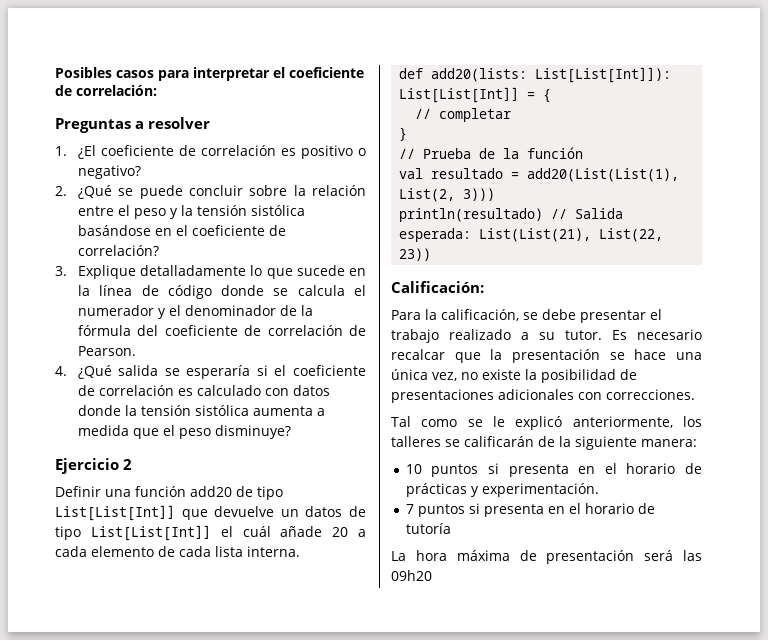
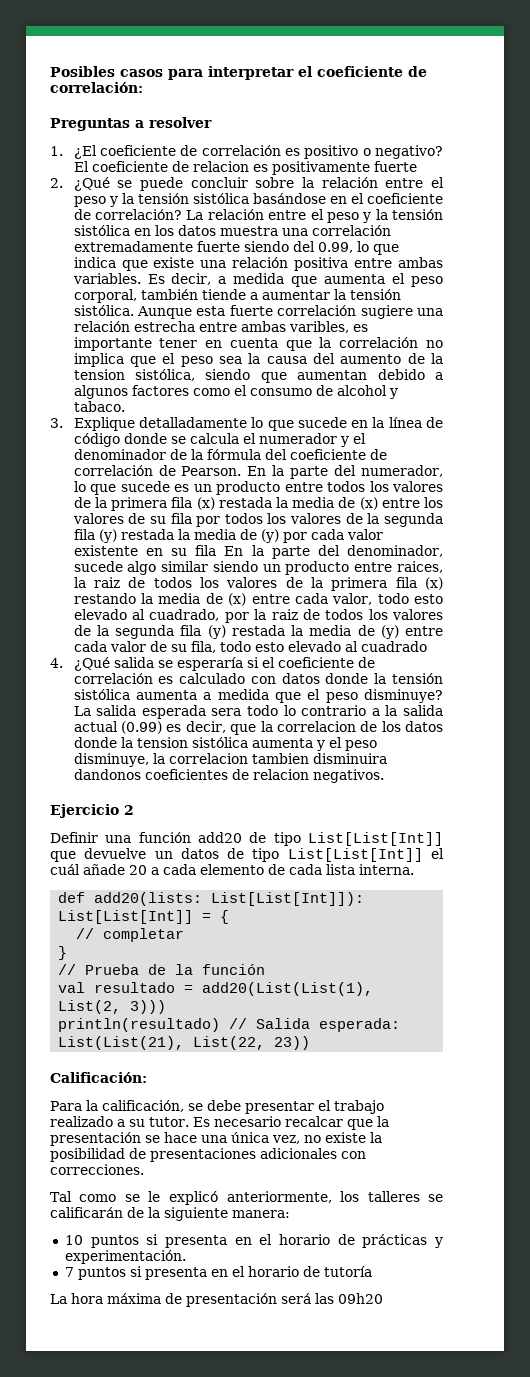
+ El coeficiente de relacion es positivamente fuerte
+ La relación entre el peso y la tensión sistólica en los datos muestra una correlación extremadamente fuerte siendo del 0.99, lo que indica que existe una relación positiva entre ambas variables. Es decir, a medida que aumenta el peso corporal, también tiende a aumentar la tensión sistólica. Aunque esta fuerte correlación sugiere una relación estrecha entre ambas varibles, es importante tener en cuenta que la correlación no implica que el peso sea la causa del aumento de la tension sistólica, siendo que aumentan debido a algunos factores como el consumo de alcohol y tabaco.
+ En la parte del numerador, lo que sucede es un producto entre todos los valores de la primera fila (x) restada la media de (x) entre los valores de su fila por todos los valores de la segunda fila (y) restada la media de (y) por cada valor existente en su fila En la parte del denominador, sucede algo similar siendo un producto entre raices, la raiz de todos los valores de la primera fila (x) restando la media de (x) entre cada valor, todo esto elevado al cuadrado, por la raiz de todos los valores de la segunda fila (y) restada la media de (y) entre cada valor de su fila, todo esto elevado al cuadrado
+ La salida esperada sera todo lo contrario a la salida actual (0.99) es decir, que la correlacion de los datos donde la tension sistólica aumenta y el peso disminuye, la correlacion tambien disminuira dandonos coeficientes de relacion negativos.

